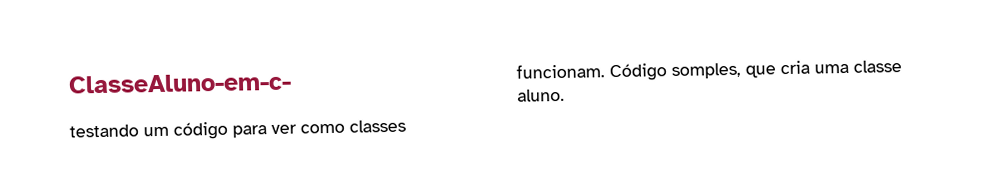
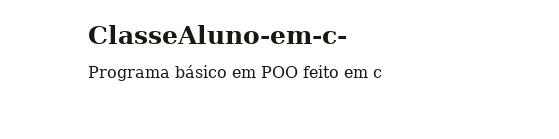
- testando um código para ver como classes funcionam. Código somples, que cria uma classe aluno.
+ Programa básico em POO feito em c

